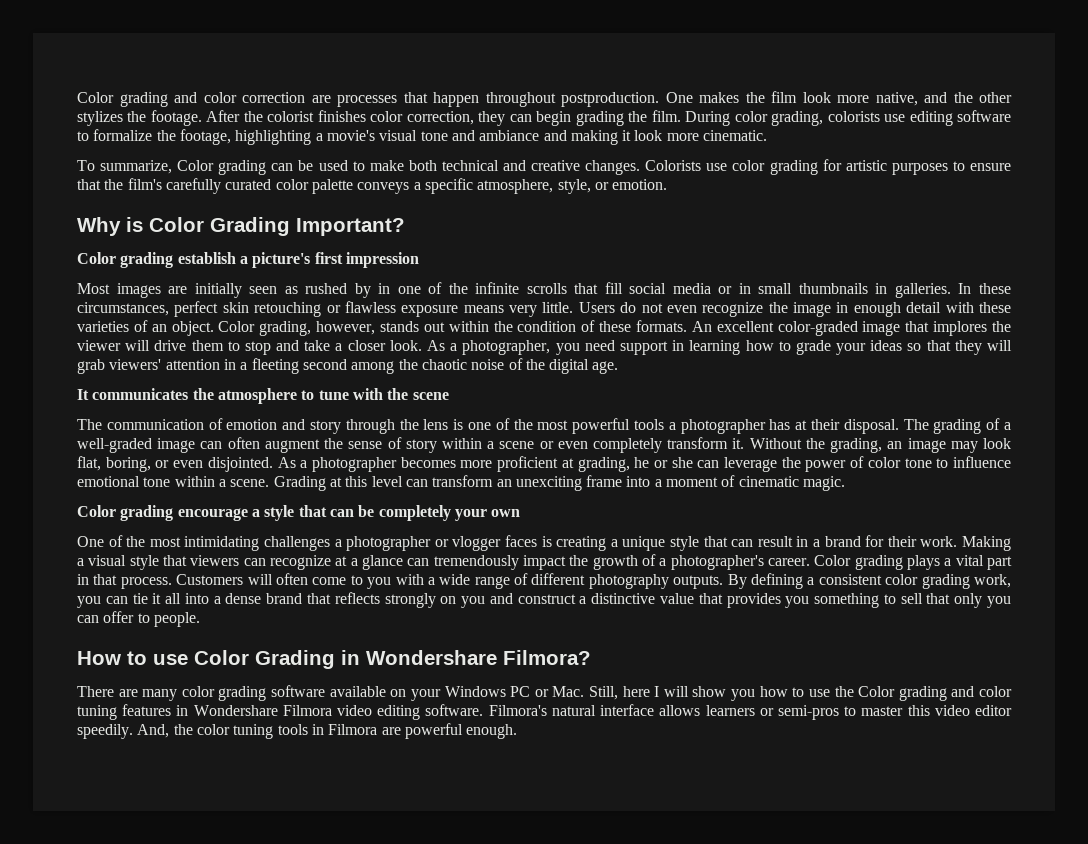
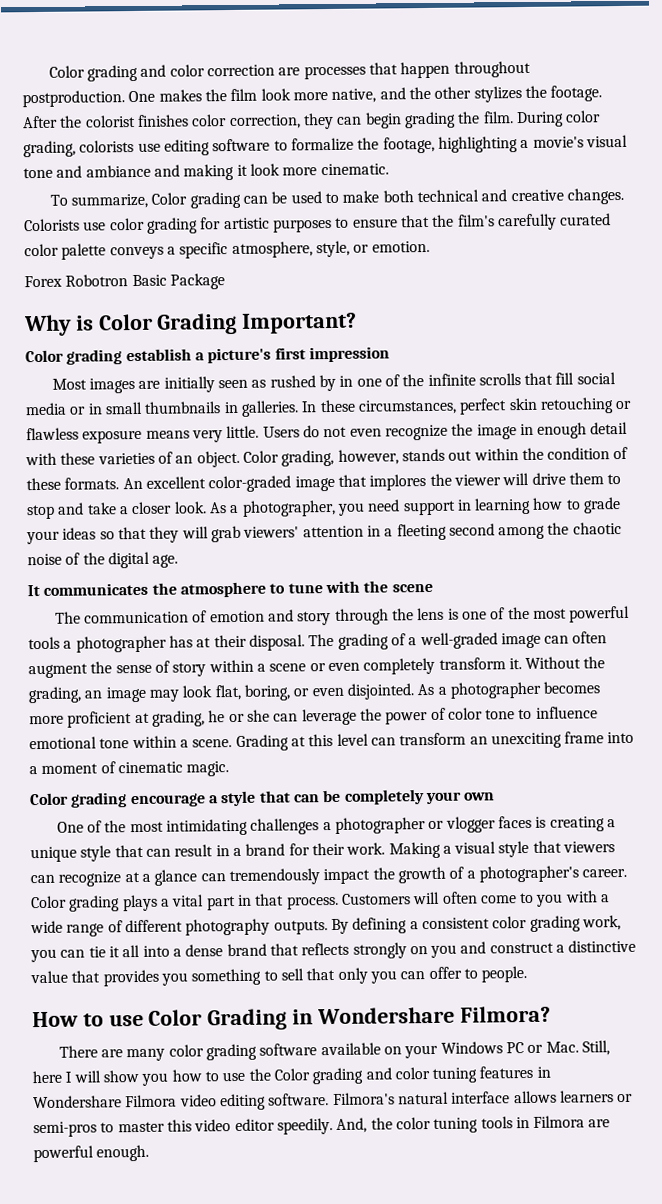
+ Forex Robotron Basic Package

